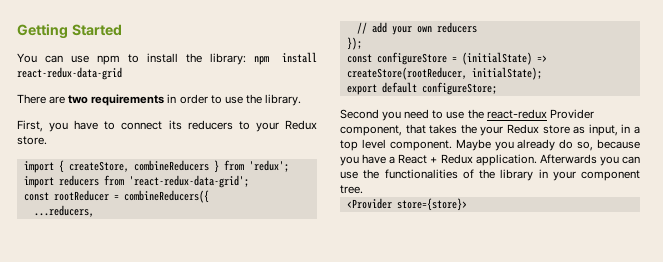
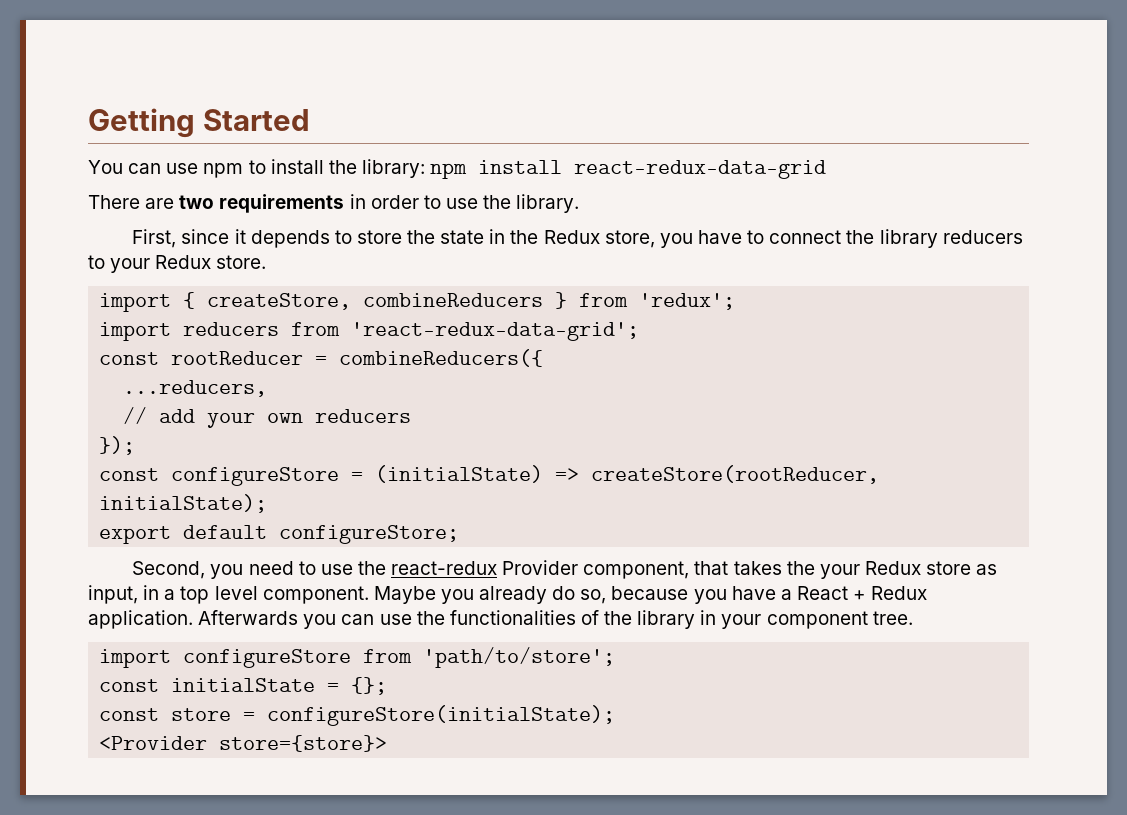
- First, you have to connect its reducers to your Redux store.
+ First, since it depends to store the state in the Redux store, you have to connect the library reducers to your Redux store.
- Second you need to use the react-redux Provider component, that takes the your Redux store as input, in a top level component.
+ Second, you need to use the react-redux Provider component, that takes the your Redux store as input, in a top level component.
+ import configureStore from 'path/to/store';
+ const initialState = {};
+ const store = configureStore(initialState);

